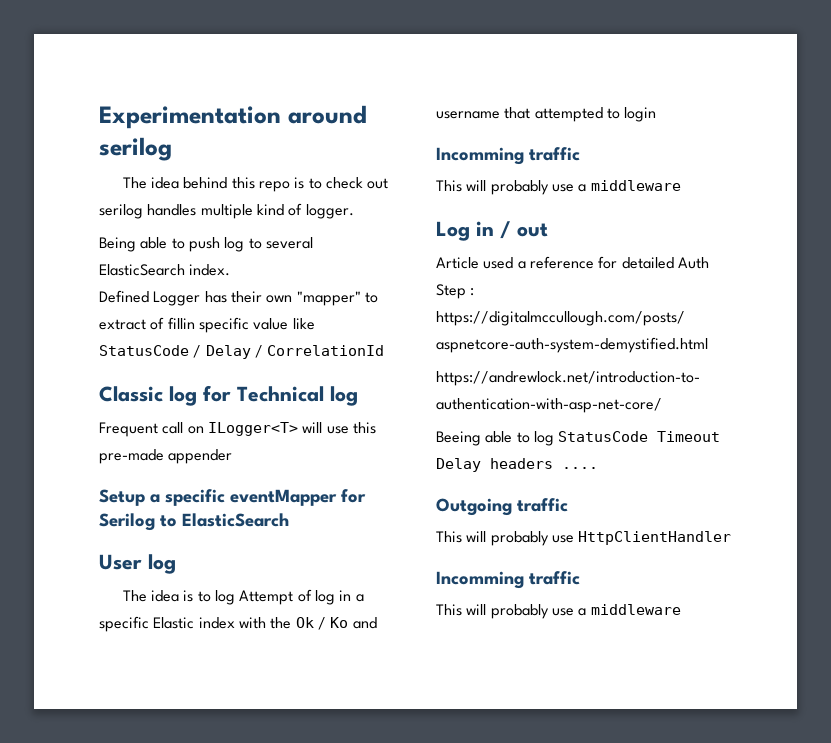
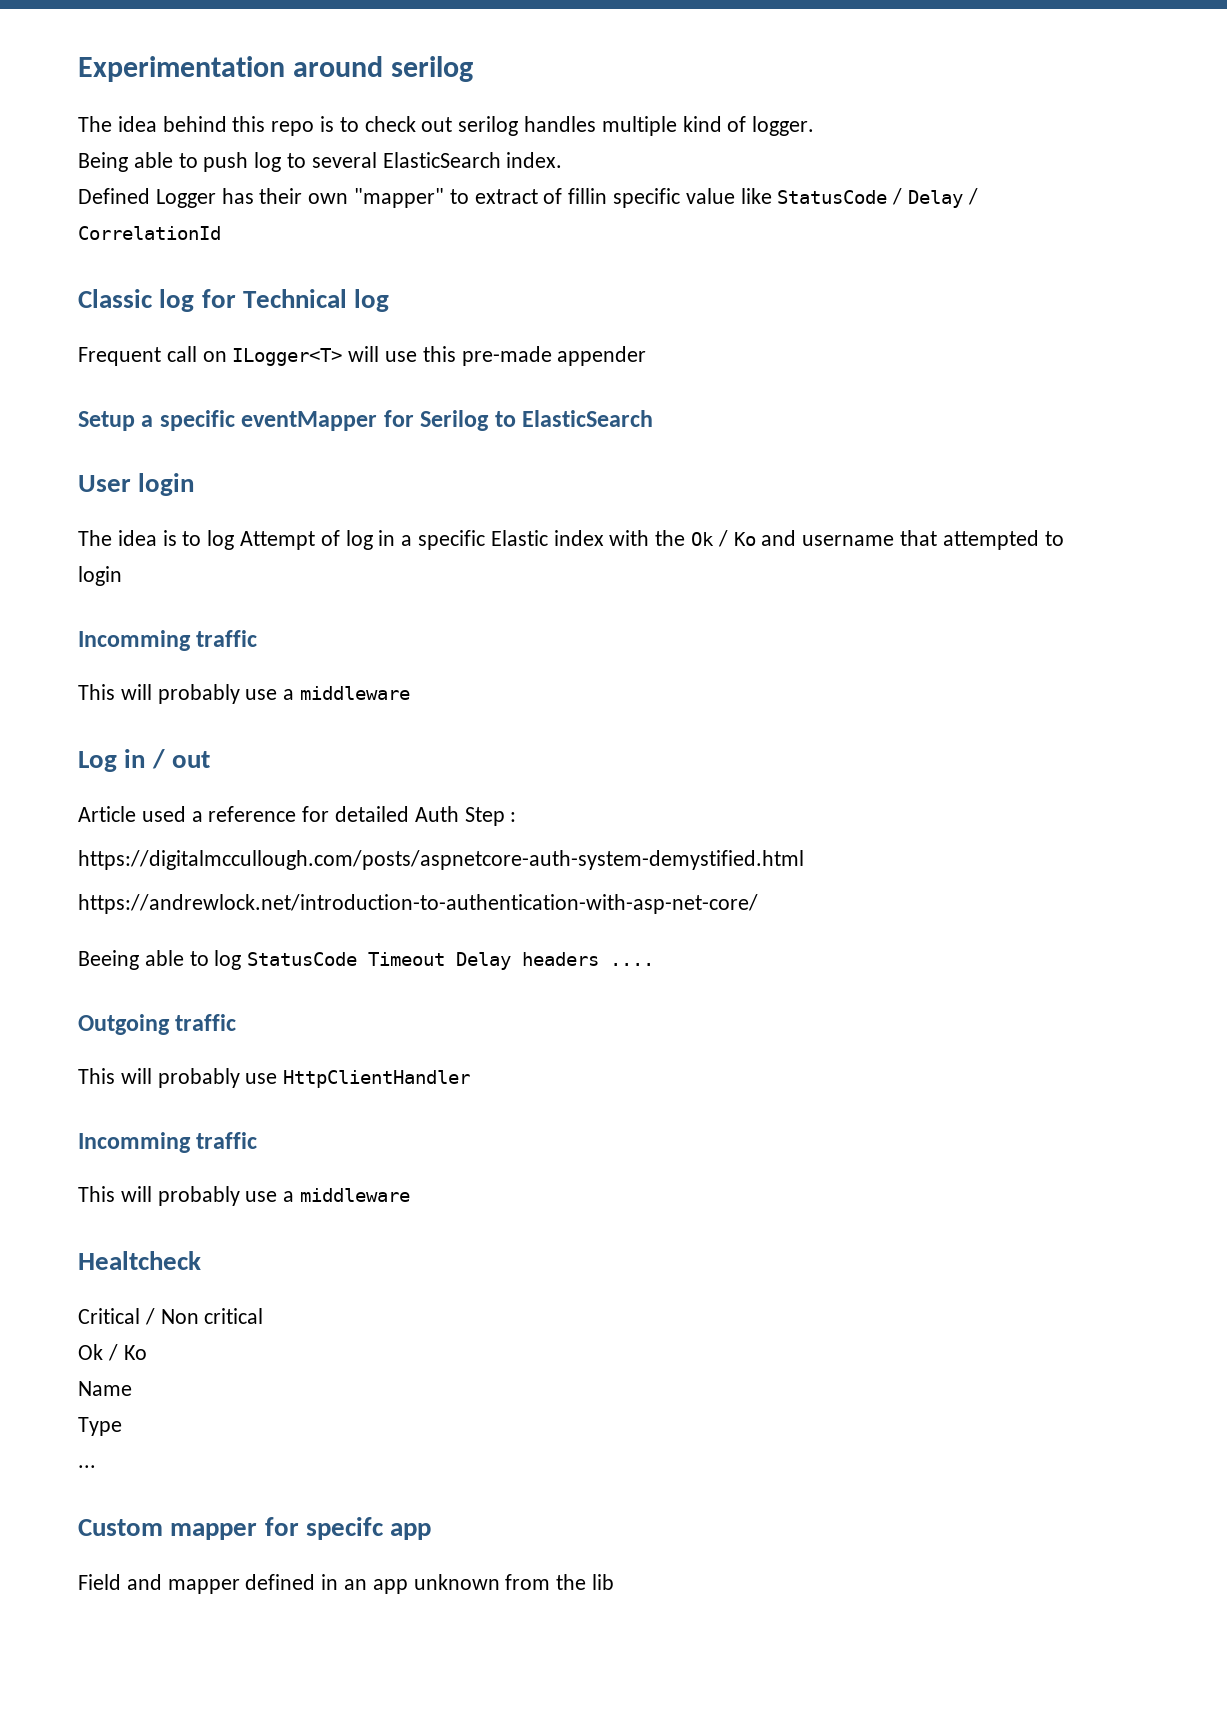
- User log
+ User login
+ Healtcheck
+ Critical / Non critical
+ Ok / Ko
+ Name
+ Type
+ ...
+ Custom mapper for specifc app
+ Field and mapper defined in an app unknown from the lib

